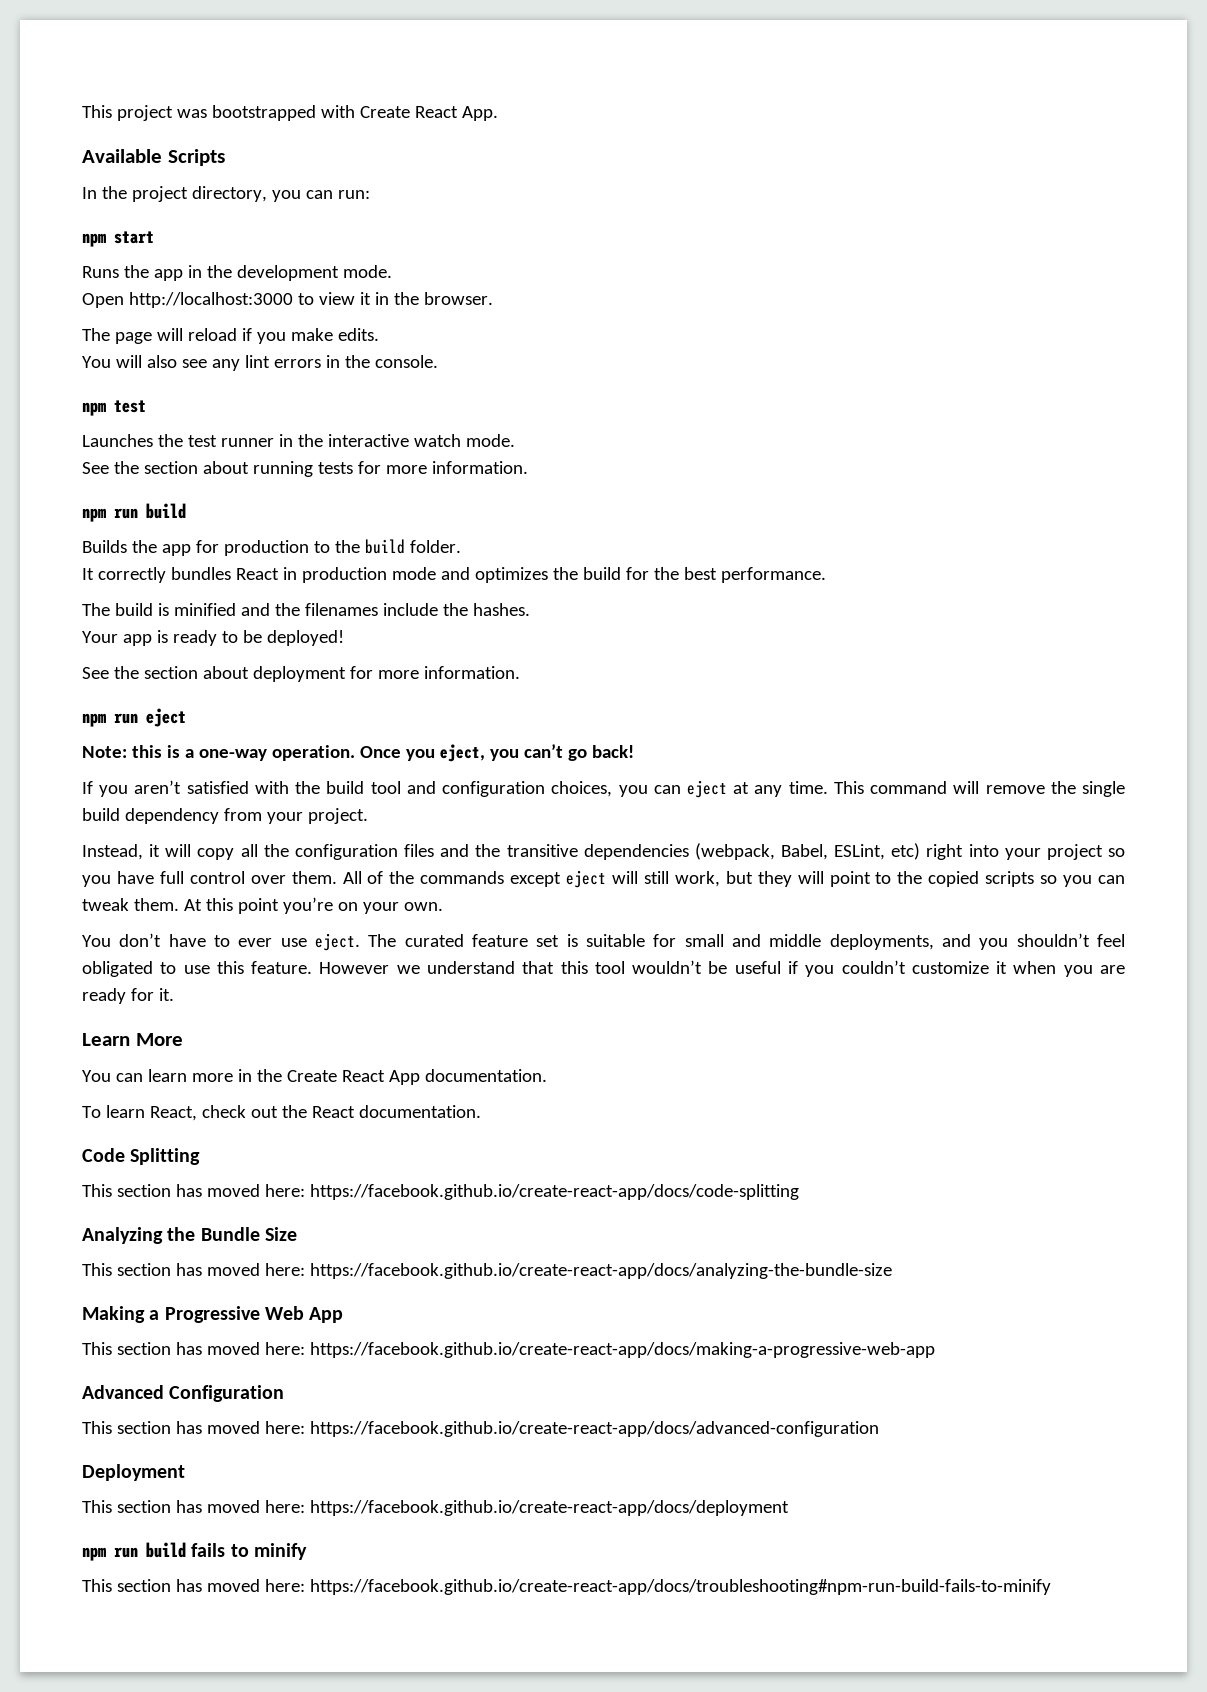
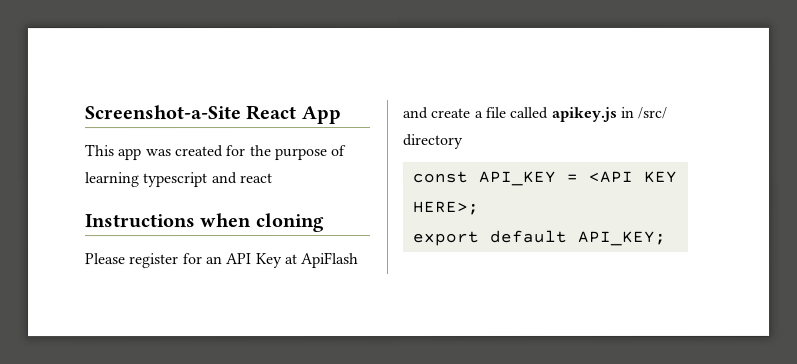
- This project was bootstrapped with Create React App.
- Available Scripts
- In the project directory, you can run:
- npm start
- Runs the app in the development mode.
- Open http://localhost:3000 to view it in the browser.
- The page will reload if you make edits.
- You will also see any lint errors in the console.
- npm test
- Launches the test runner in the interactive watch mode.
- See the section about running tests for more information.
- npm run build
- Builds the app for production to the build folder.
- It correctly bundles React in production mode and optimizes the build for the best performance.
- The build is minified and the filenames include the hashes.
- Your app is ready to be deployed!
- See the section about deployment for more information.
- npm run eject
- Note: this is a one-way operation. Once you eject, you can’t go back!
- If you aren’t satisfied with the build tool and configuration choices, you can eject at any time. This command will remove the single build dependency from your project.
- Instead, it will copy all the configuration files and the transitive dependencies (webpack, Babel, ESLint, etc) right into your project so you have full control over them. All of the commands except eject will still work, but they will point to the copied scripts so you can tweak them. At this point you’re on your own.
- You don’t have to ever use eject. The curated feature set is suitable for small and middle deployments, and you shouldn’t feel obligated to use this feature. However we understand that this tool wouldn’t be useful if you couldn’t customize it when you are ready for it.
- Learn More
- You can learn more in the Create React App documentation.
- To learn React, check out the React documentation.
- Code Splitting
- This section has moved here: https://facebook.github.io/create-react-app/docs/code-splitting
- Analyzing the Bundle Size
- This section has moved here: https://facebook.github.io/create-react-app/docs/analyzing-the-bundle-size
- Making a Progressive Web App
- This section has moved here: https://facebook.github.io/create-react-app/docs/making-a-progressive-web-app
- Advanced Configuration
- This section has moved here: https://facebook.github.io/create-react-app/docs/advanced-configuration
- Deployment
- This section has moved here: https://facebook.github.io/create-react-app/docs/deployment
- npm run build fails to minify
- This section has moved here: https://facebook.github.io/create-react-app/docs/troubleshooting#npm-run-build-fails-to-minify
+ Screenshot-a-Site React App
+ This app was created for the purpose of learning typescript and react
+ Instructions when cloning
+ Please register for an API Key at ApiFlash and create a file called apikey.js in /src/ directory
+ const API_KEY = <API KEY HERE>;
+ export default API_KEY;

